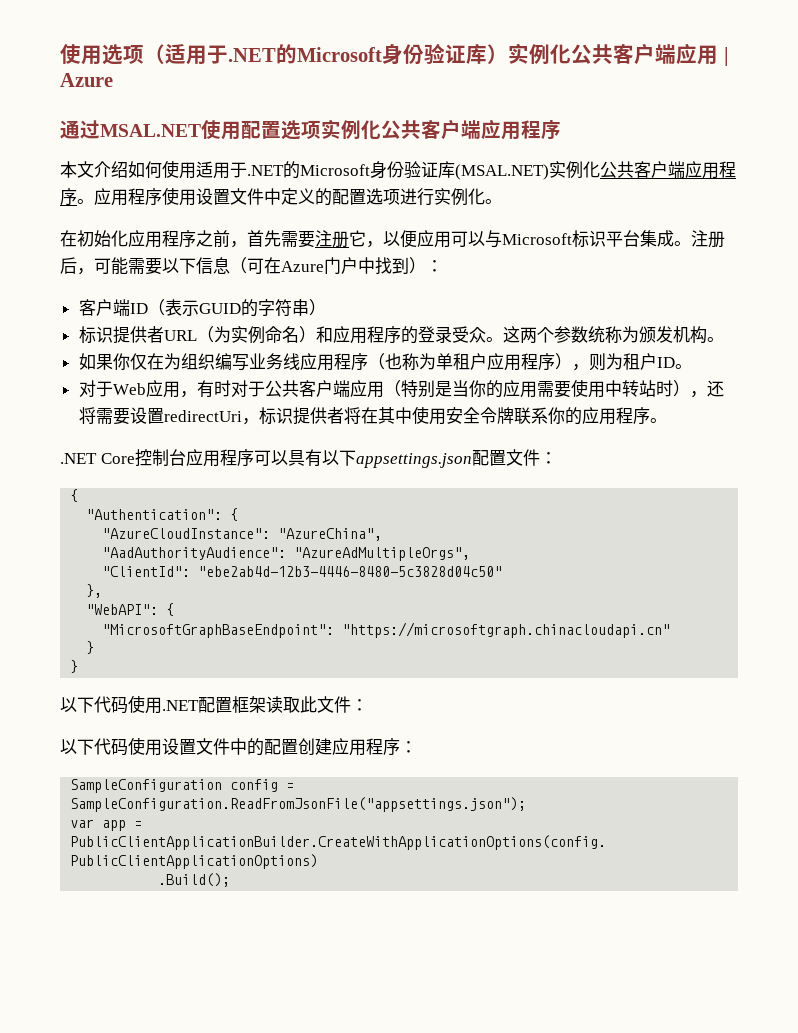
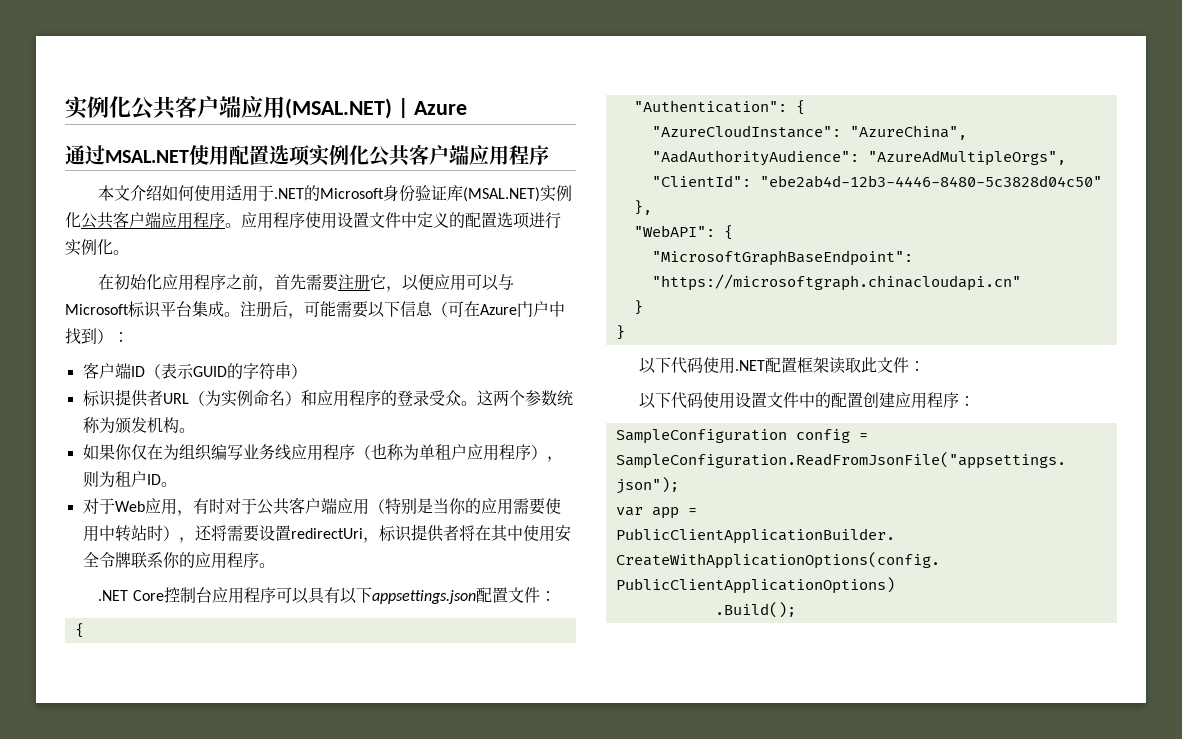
- 使用选项（适用于.NET的Microsoft身份验证库）实例化公共客户端应用 | Azure
+ 实例化公共客户端应用(MSAL.NET) | Azure

